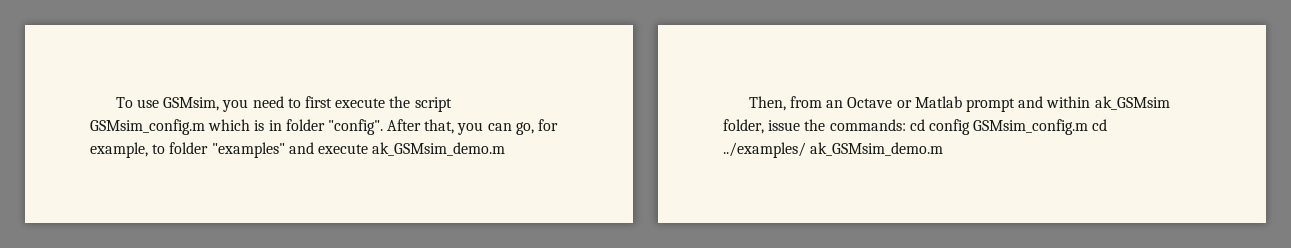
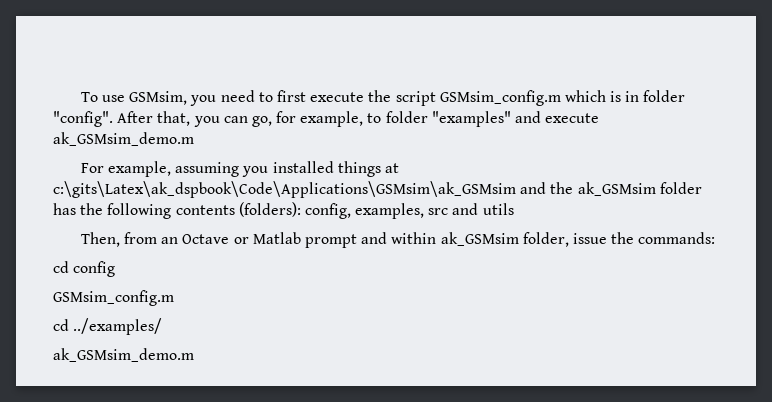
+ For example, assuming you installed things at c:\gits\Latex\ak_dspbook\Code\Applications\GSMsim\ak_GSMsim and the ak_GSMsim folder has the following contents (folders): config, examples, src and utils
- Then, from an Octave or Matlab prompt and within ak_GSMsim folder, issue the commands: cd config GSMsim_config.m cd ../examples/ ak_GSMsim_demo.m
+ Then, from an Octave or Matlab prompt and within ak_GSMsim folder, issue the commands:
+ cd config
+ GSMsim_config.m
+ cd ../examples/
+ ak_GSMsim_demo.m

